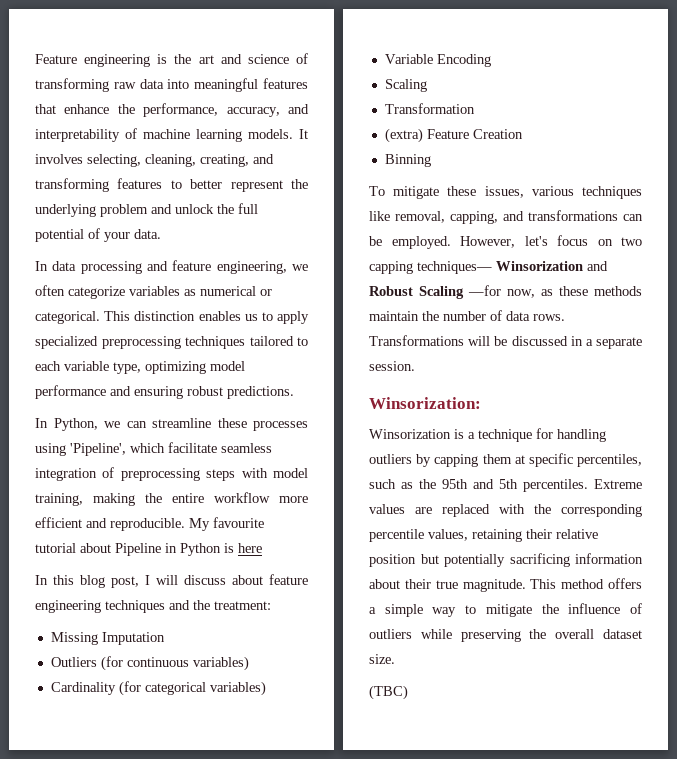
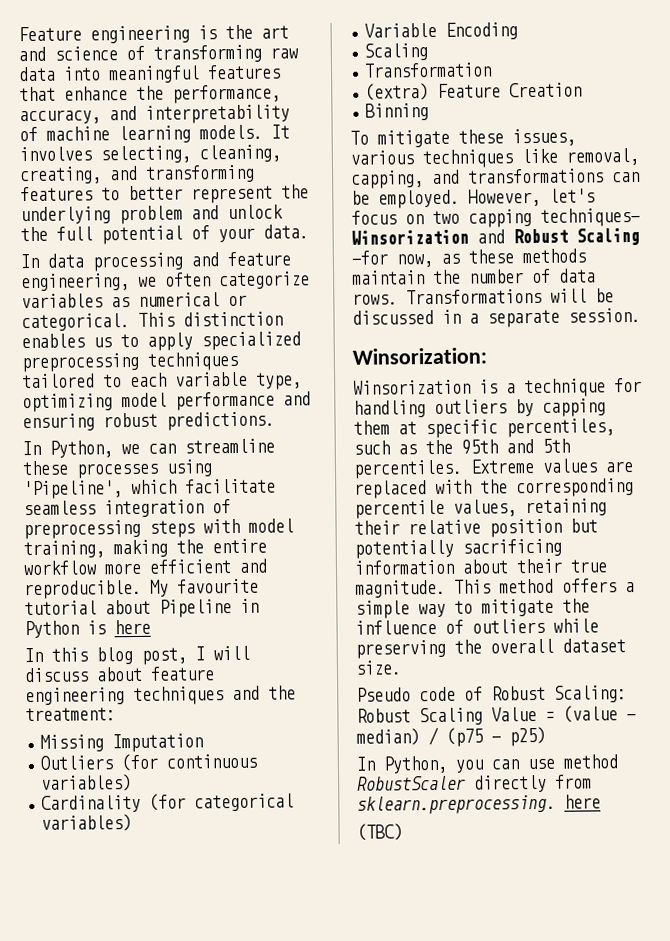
+ Pseudo code of Robust Scaling: Robust Scaling Value = (value - median) / (p75 - p25)
+ In Python, you can use method RobustScaler directly from sklearn.preprocessing. here

